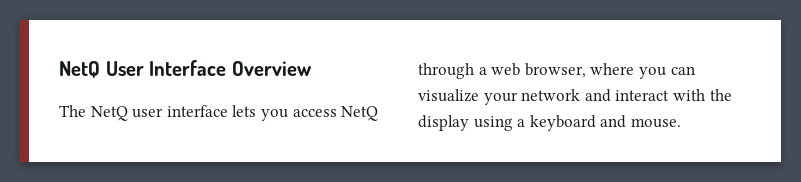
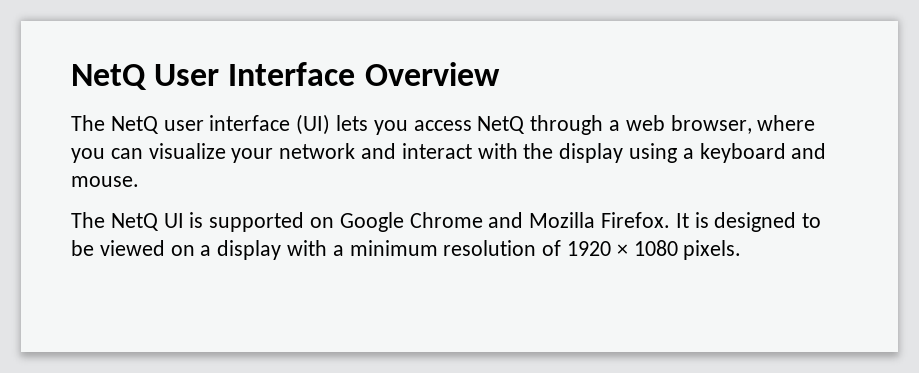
- The NetQ user interface lets you access NetQ through a web browser, where you can visualize your network and interact with the display using a keyboard and mouse.
+ The NetQ user interface (UI) lets you access NetQ through a web browser, where you can visualize your network and interact with the display using a keyboard and mouse.
+ The NetQ UI is supported on Google Chrome and Mozilla Firefox. It is designed to be viewed on a display with a minimum resolution of 1920 × 1080 pixels.

